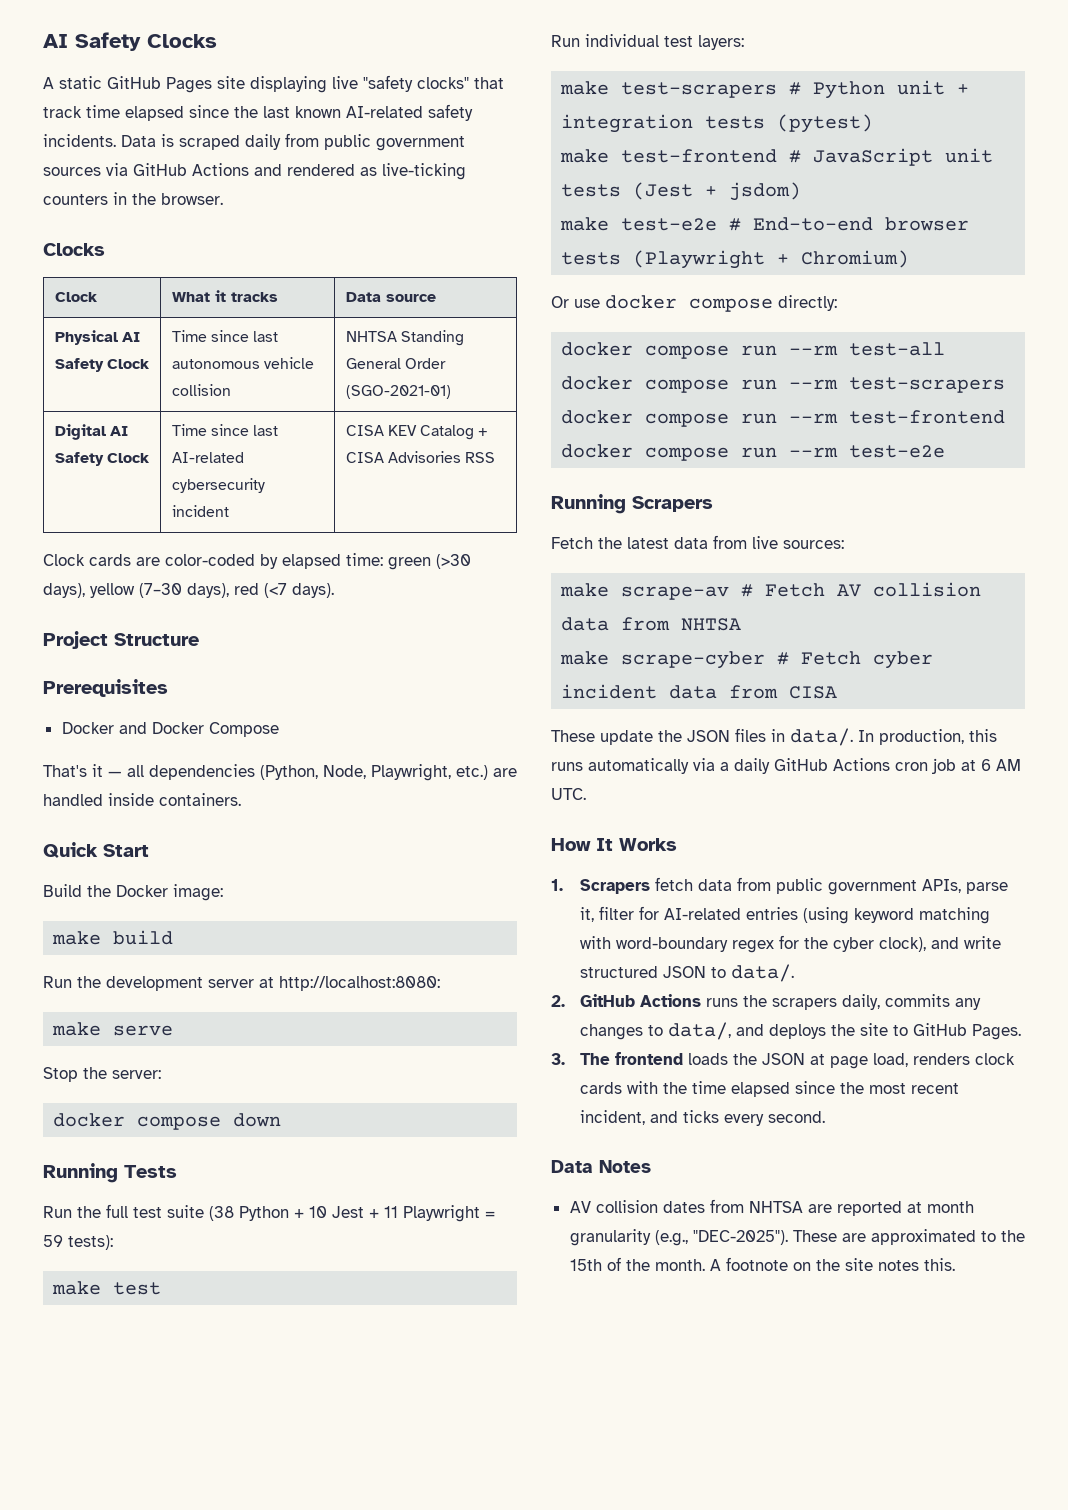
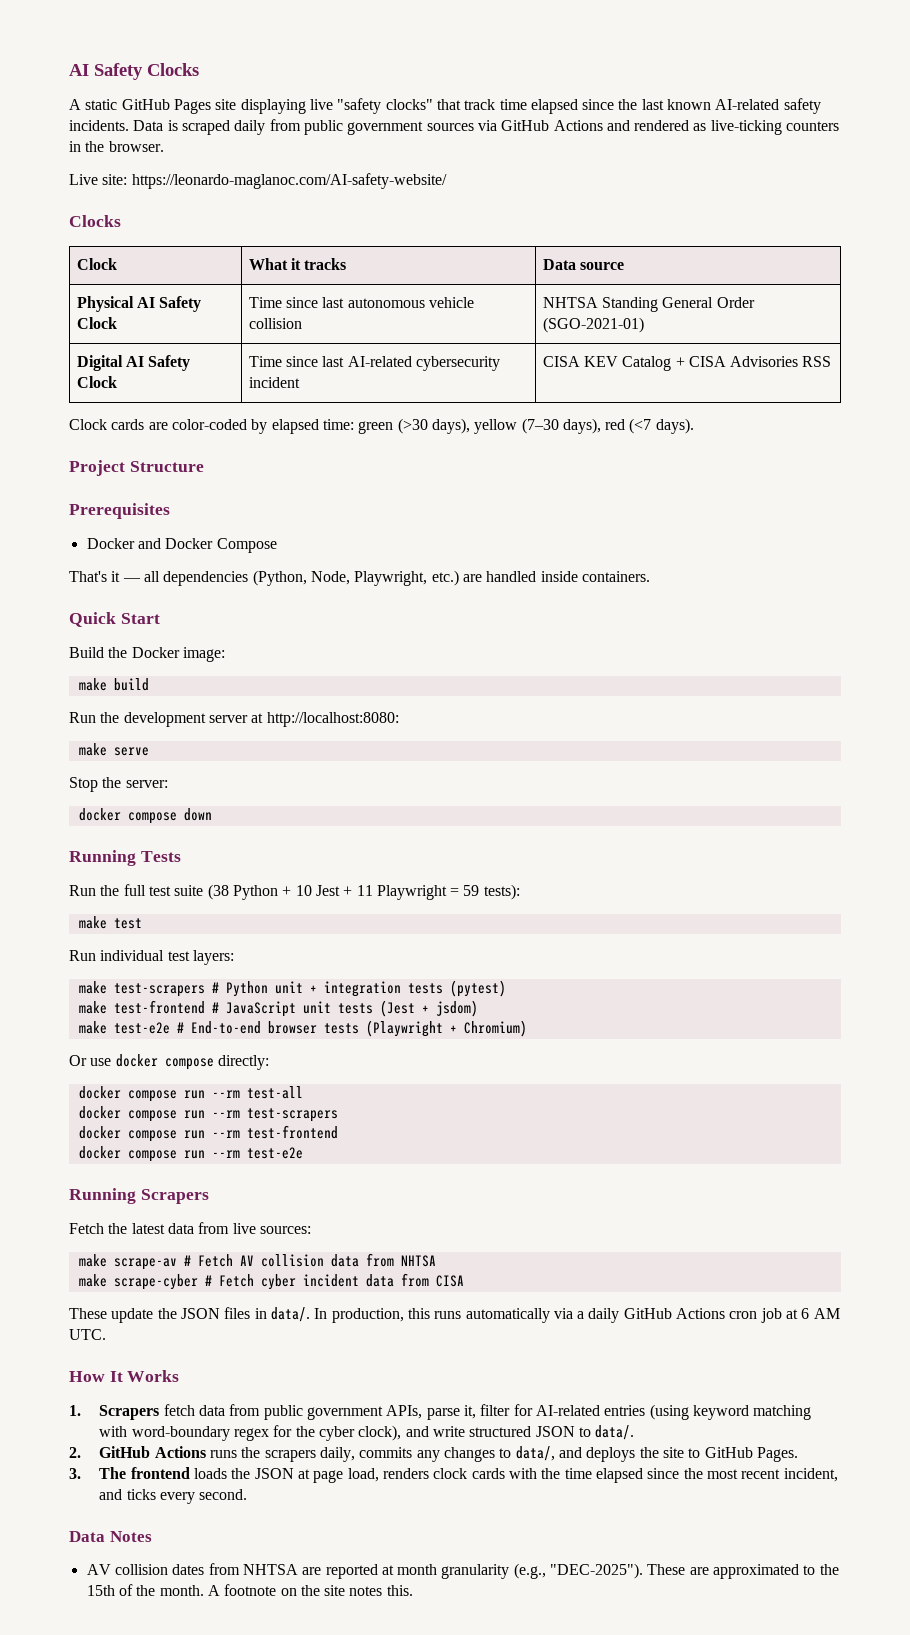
+ Live site: https://leonardo-maglanoc.com/AI-safety-website/

